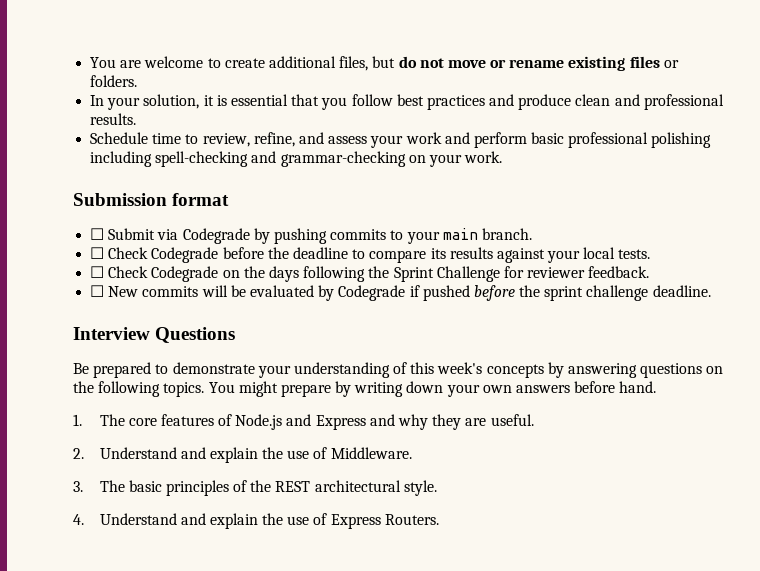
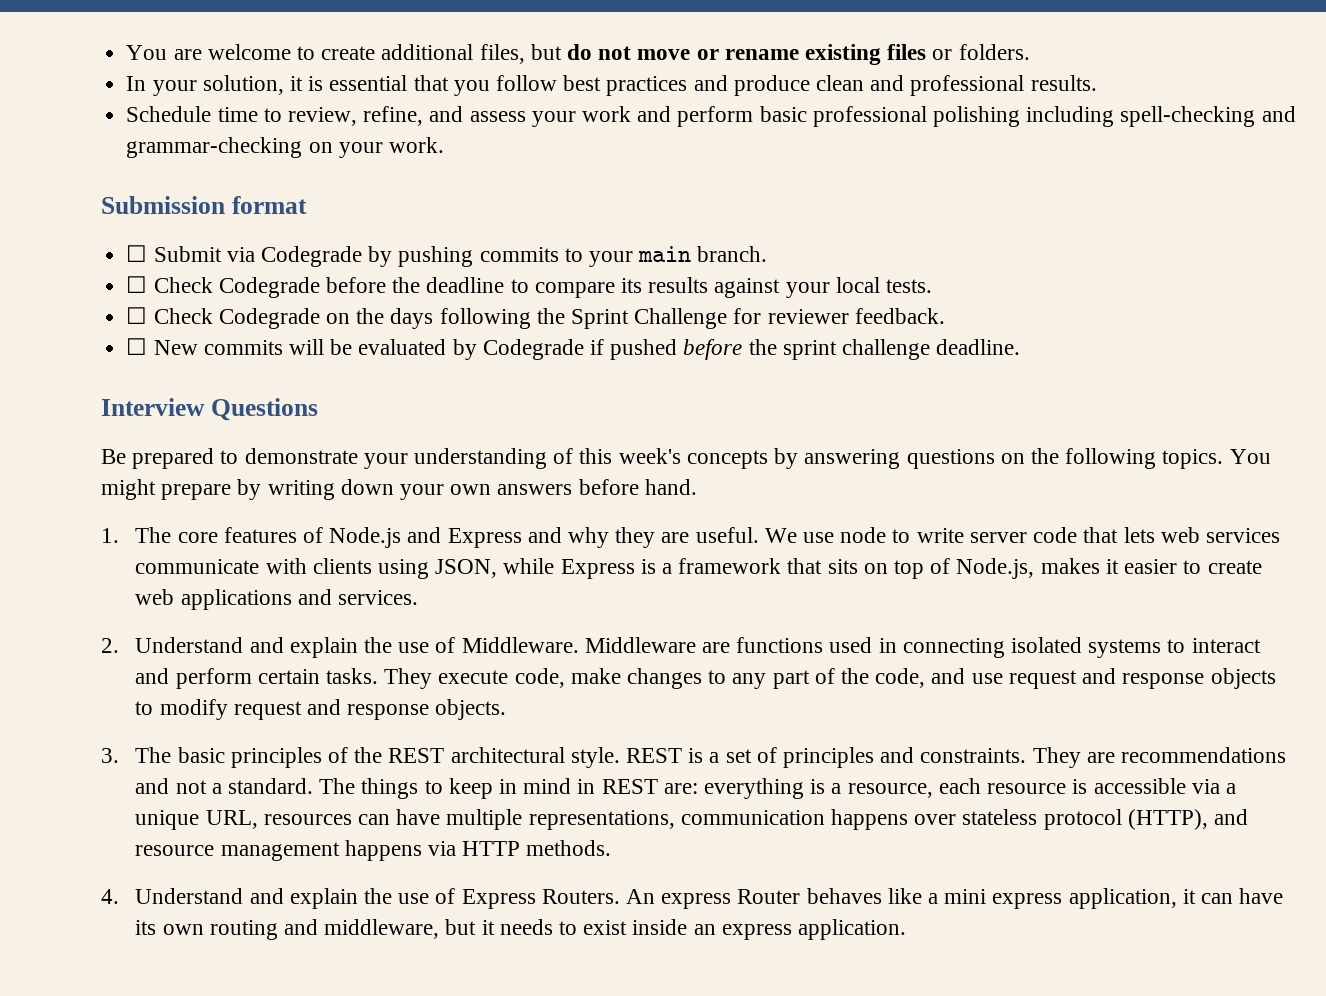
+ We use node to write server code that lets web services communicate with clients using JSON, while Express is a framework that sits on top of Node.js, makes it easier to create web applications and services.
+ Middleware are functions used in connecting isolated systems to interact and perform certain tasks. They execute code, make changes to any part of the code, and use request and response objects to modify request and response objects.
+ REST is a set of principles and constraints. They are recommendations and not a standard. The things to keep in mind in REST are: everything is a resource, each resource is accessible via a unique URL, resources can have multiple representations, communication happens over stateless protocol (HTTP), and resource management happens via HTTP methods.
+ An express Router behaves like a mini express application, it can have its own routing and middleware, but it needs to exist inside an express application.

